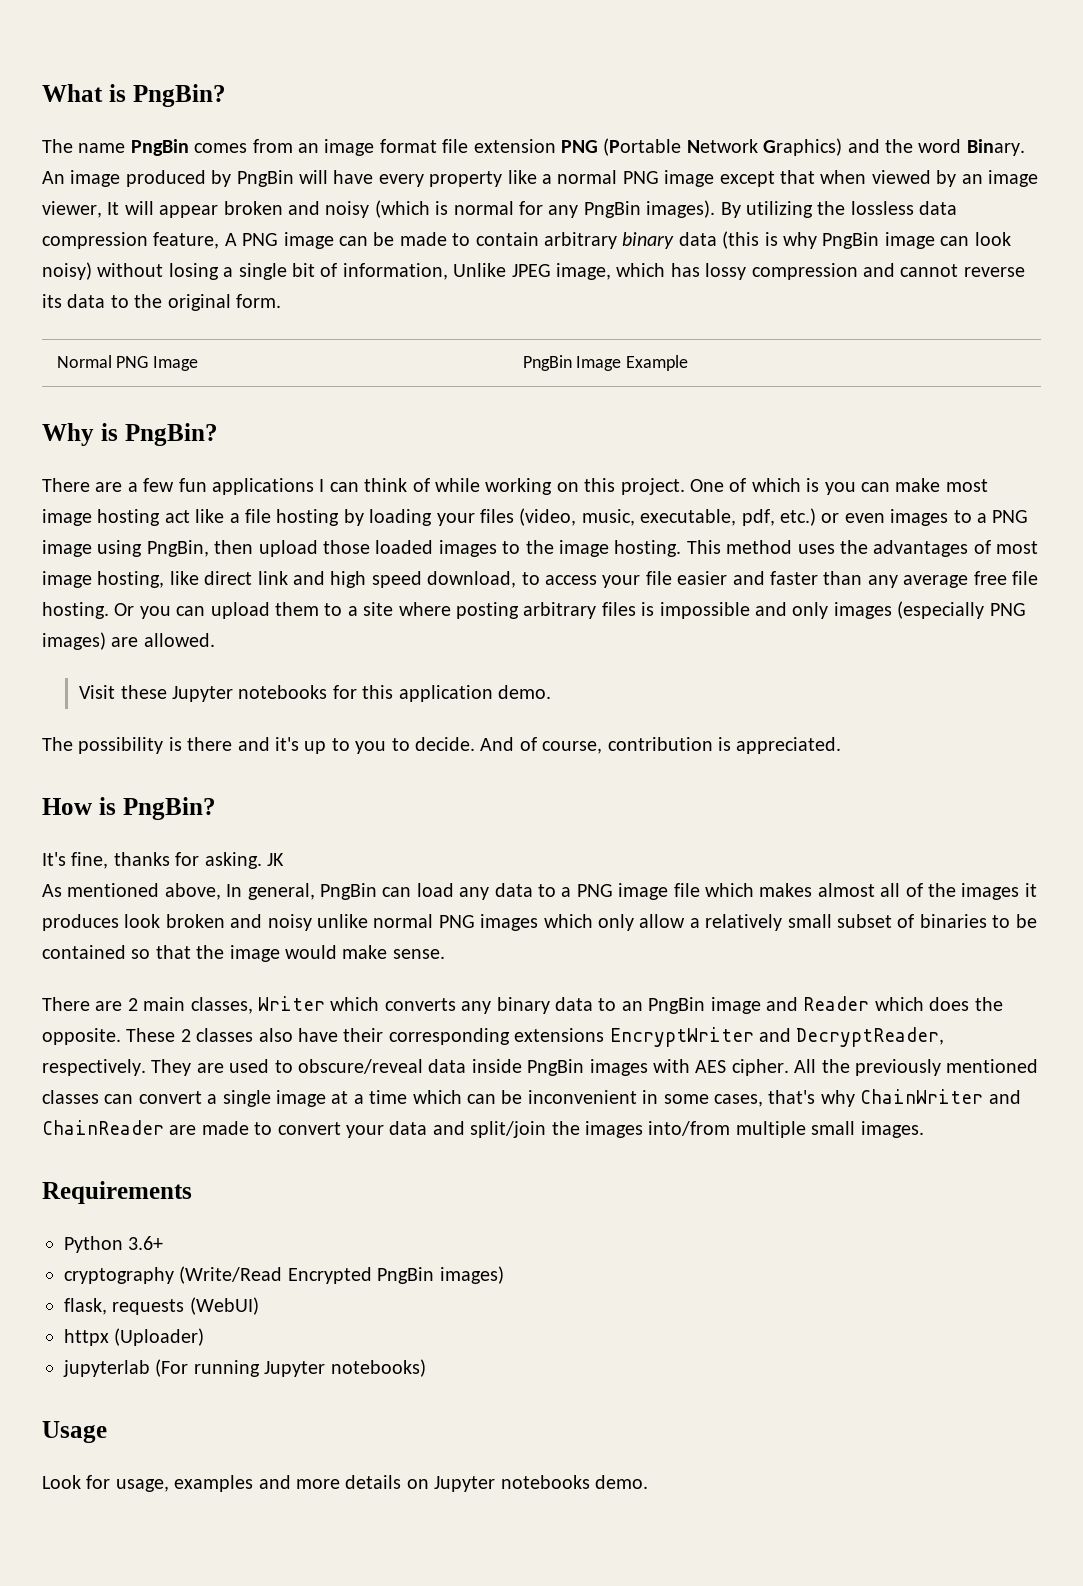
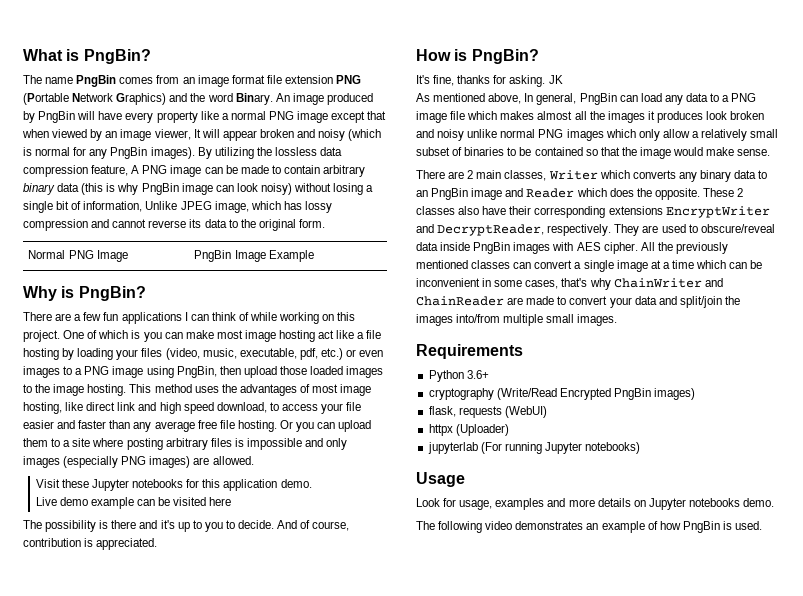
+ Live demo example can be visited here
- As mentioned above, In general, PngBin can load any data to a PNG image file which makes almost all of the images it produces look broken and noisy unlike normal PNG images which only allow a relatively small subset of binaries to be contained so that the image would make sense.
+ As mentioned above, In general, PngBin can load any data to a PNG image file which makes almost all the images it produces look broken and noisy unlike normal PNG images which only allow a relatively small subset of binaries to be contained so that the image would make sense.
+ The following video demonstrates an example of how PngBin is used.

